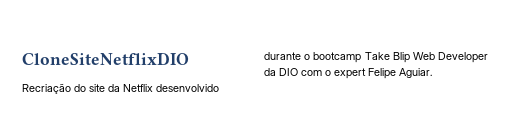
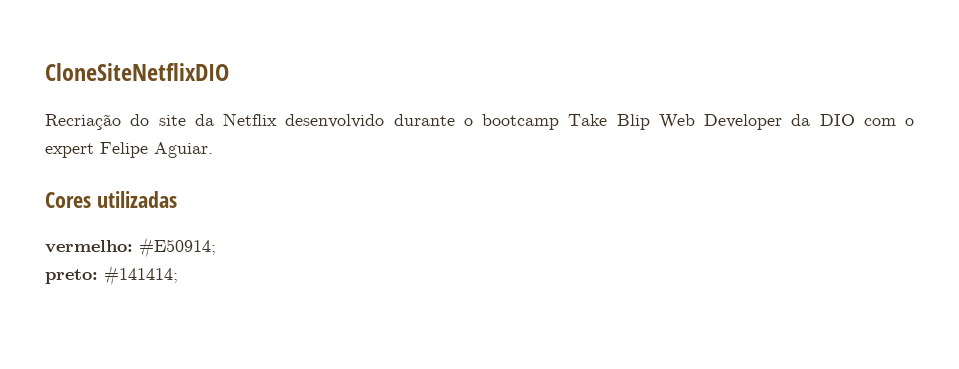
+ Cores utilizadas
+ vermelho: #E50914;
+ preto: #141414;

